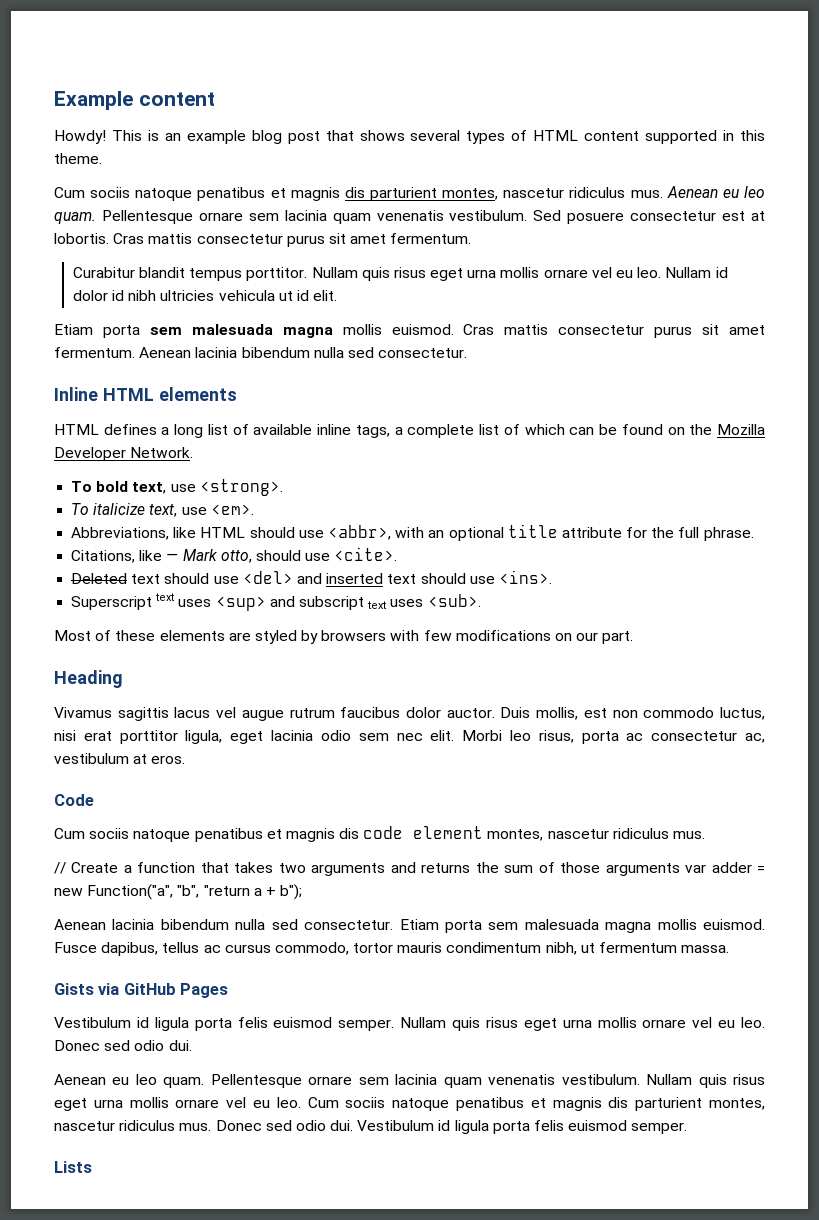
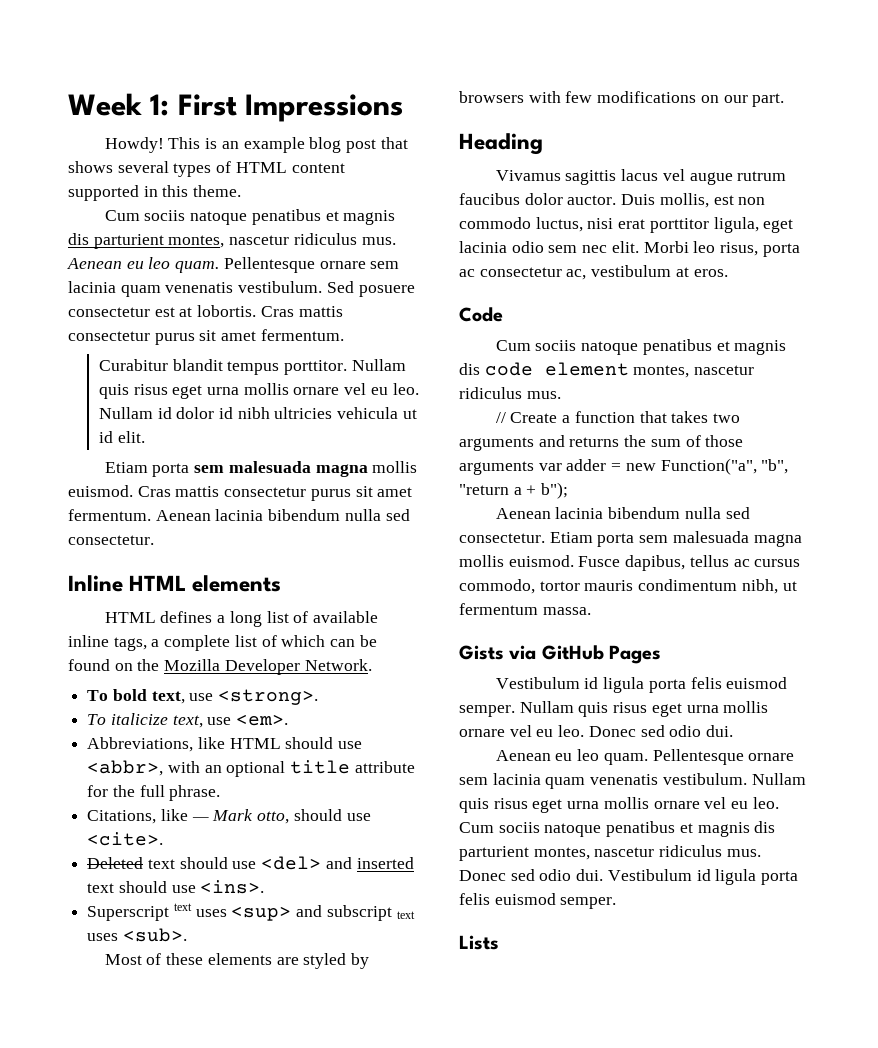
- Example content
+ Week 1: First Impressions

